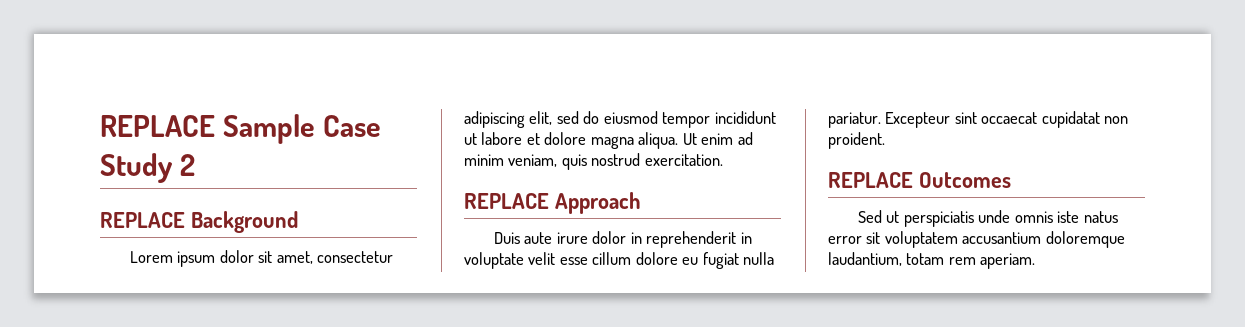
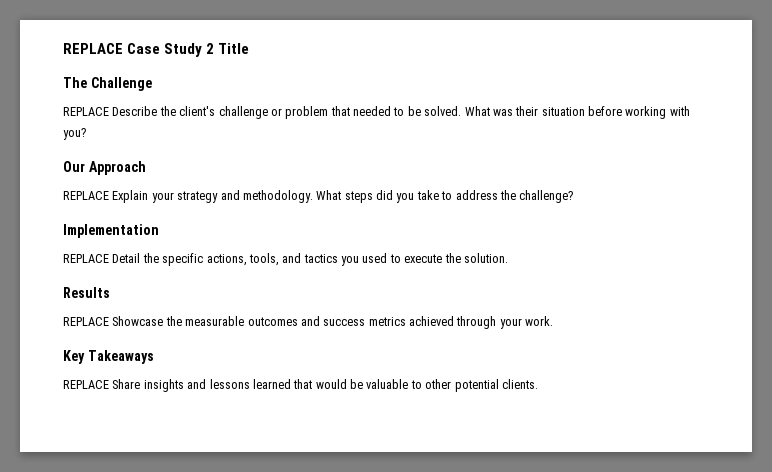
- REPLACE Sample Case Study 2
- REPLACE Background
- Lorem ipsum dolor sit amet, consectetur adipiscing elit, sed do eiusmod tempor incididunt ut labore et dolore magna aliqua. Ut enim ad minim veniam, quis nostrud exercitation.
- REPLACE Approach
- Duis aute irure dolor in reprehenderit in voluptate velit esse cillum dolore eu fugiat nulla pariatur. Excepteur sint occaecat cupidatat non proident.
- REPLACE Outcomes
- Sed ut perspiciatis unde omnis iste natus error sit voluptatem accusantium doloremque laudantium, totam rem aperiam.
+ REPLACE Case Study 2 Title
+ The Challenge
+ REPLACE Describe the client's challenge or problem that needed to be solved. What was their situation before working with you?
+ Our Approach
+ REPLACE Explain your strategy and methodology. What steps did you take to address the challenge?
+ Implementation
+ REPLACE Detail the specific actions, tools, and tactics you used to execute the solution.
+ Results
+ REPLACE Showcase the measurable outcomes and success metrics achieved through your work.
+ Key Takeaways
+ REPLACE Share insights and lessons learned that would be valuable to other potential clients.

